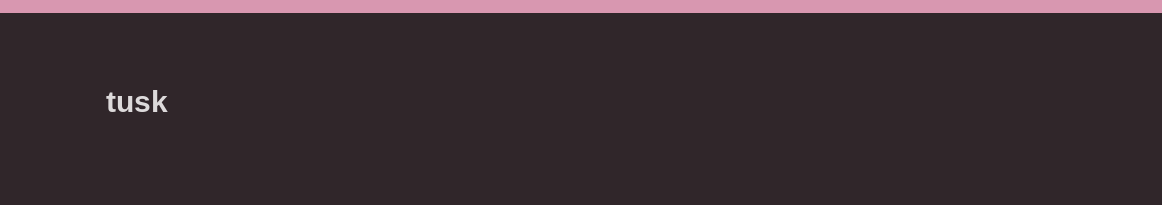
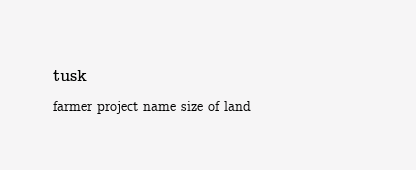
+ farmer project name size of land

